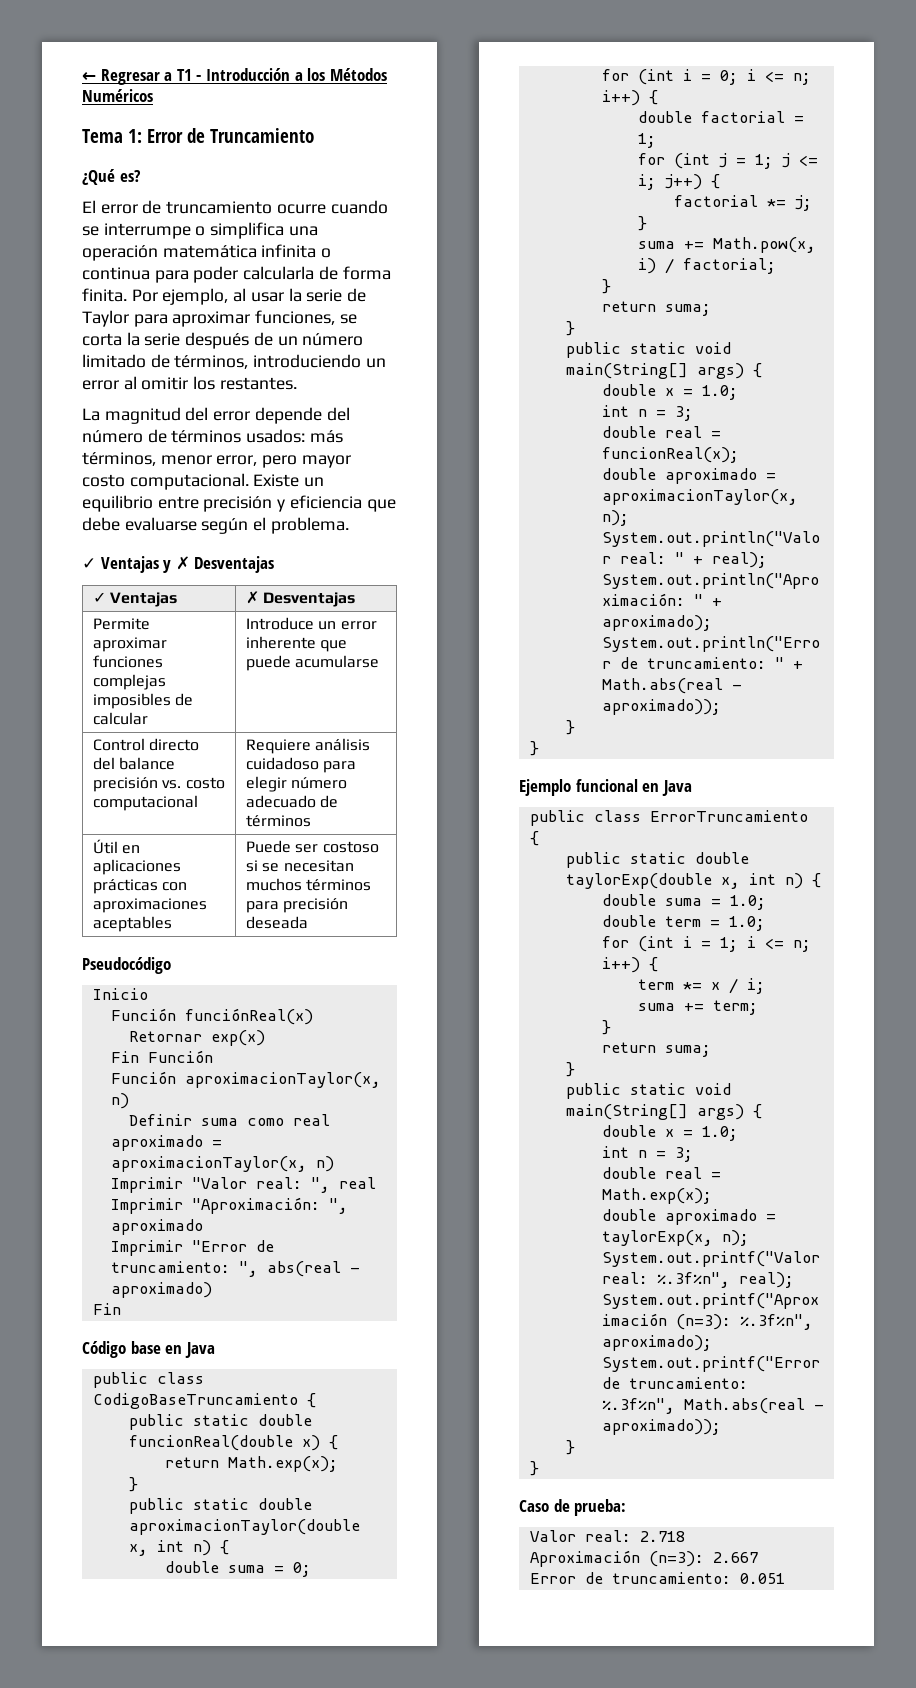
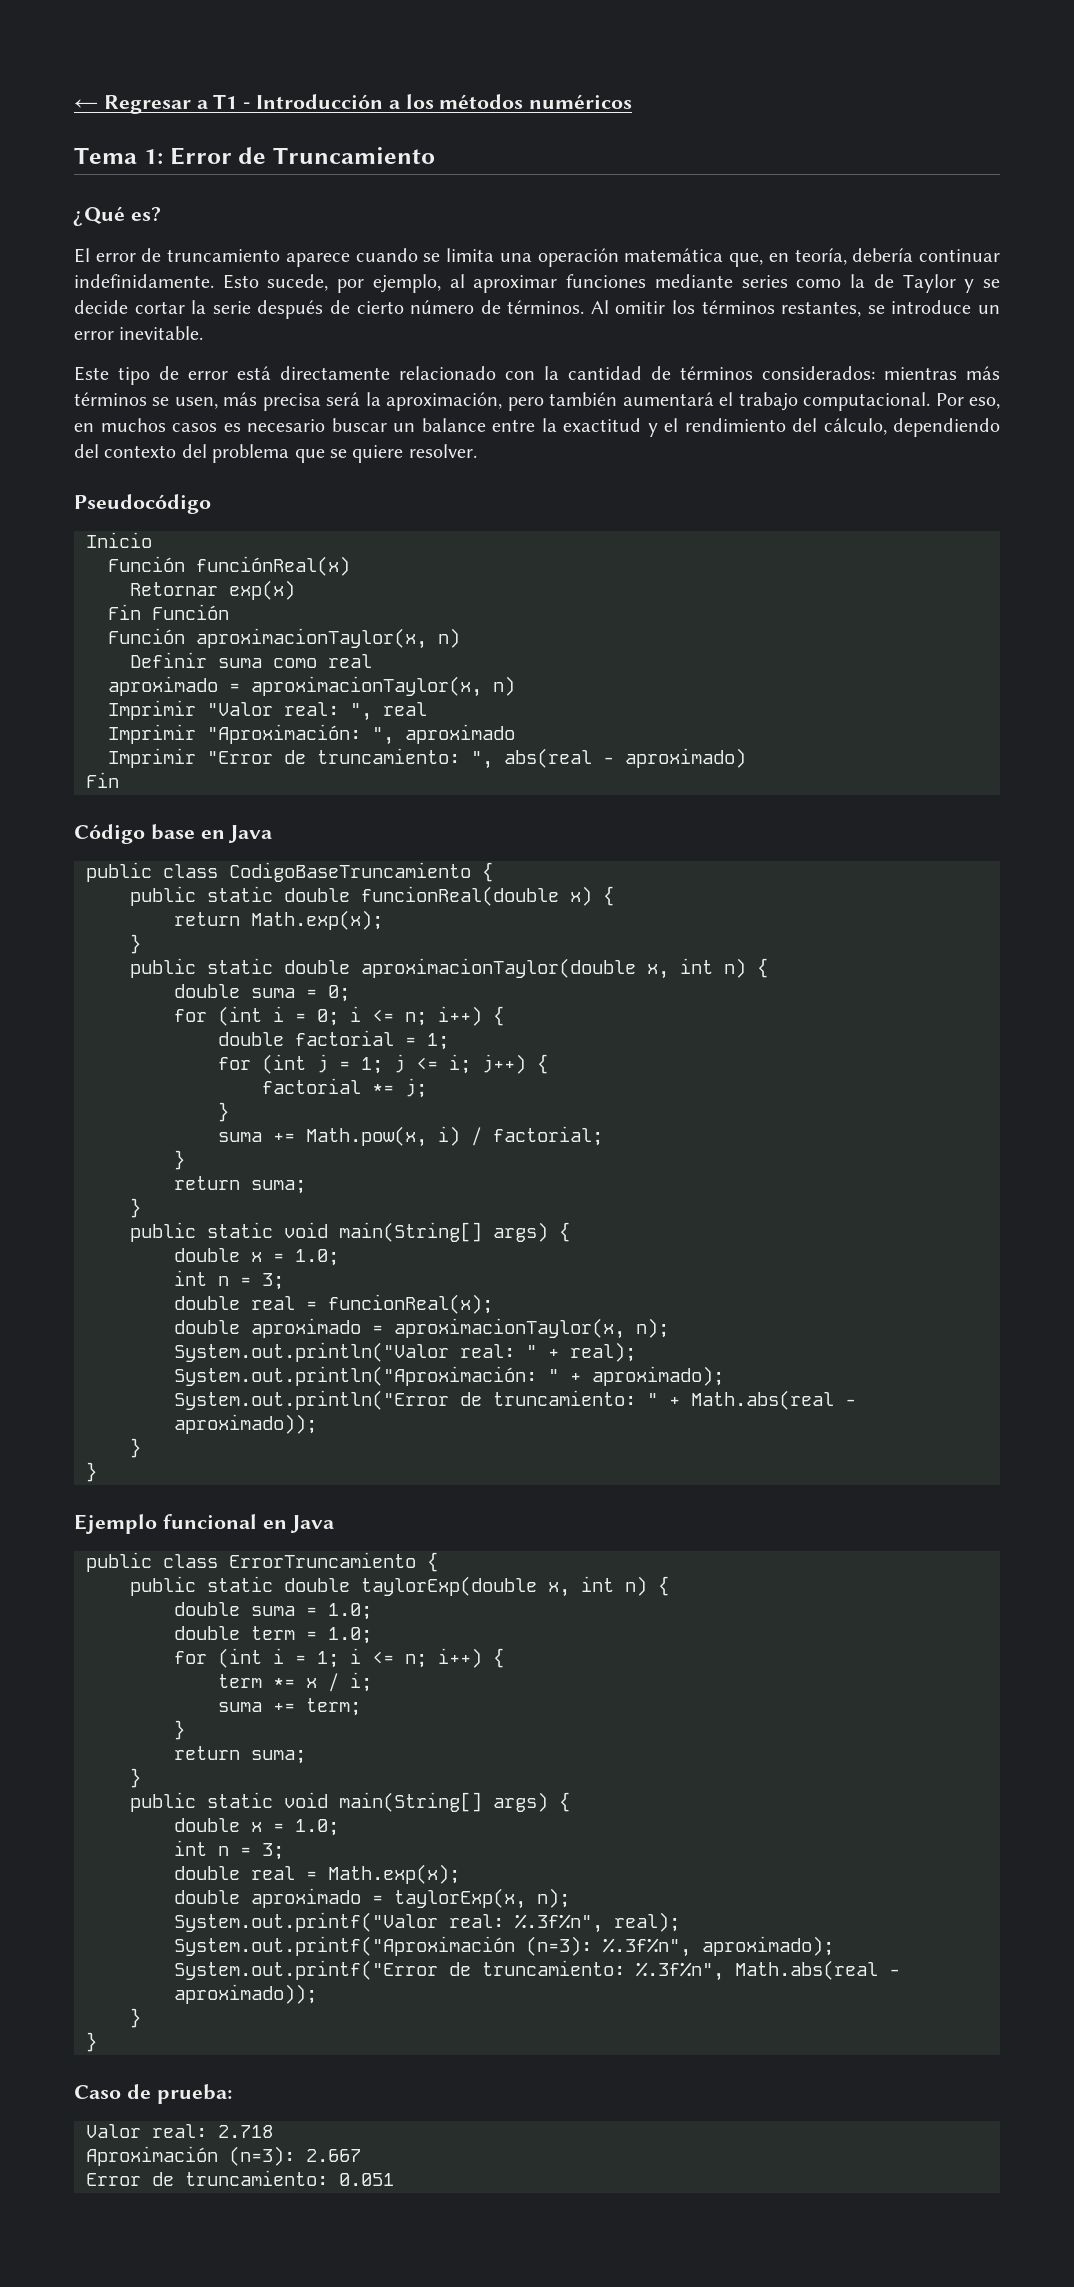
- ← Regresar a T1 - Introducción a los Métodos Numéricos
+ ← Regresar a T1 - Introducción a los métodos numéricos
- El error de truncamiento ocurre cuando se interrumpe o simplifica una operación matemática infinita o continua para poder calcularla de forma finita. Por ejemplo, al usar la serie de Taylor para aproximar funciones, se corta la serie después de un número limitado de términos, introduciendo un error al omitir los restantes.
- La magnitud del error depende del número de términos usados: más términos, menor error, pero mayor costo computacional. Existe un equilibrio entre precisión y eficiencia que debe evaluarse según el problema.
- ✓ Ventajas y ✗ Desventajas
- ✓ Ventajas | ✗ Desventajas
- Permite aproximar funciones complejas imposibles de calcular | Introduce un error inherente que puede acumularse
- Control directo del balance precisión vs. costo computacional | Requiere análisis cuidadoso para elegir número adecuado de términos
- Útil en aplicaciones prácticas con aproximaciones aceptables | Puede ser costoso si se necesitan muchos términos para precisión deseada
+ El error de truncamiento aparece cuando se limita una operación matemática que, en teoría, debería continuar indefinidamente. Esto sucede, por ejemplo, al aproximar funciones mediante series como la de Taylor y se decide cortar la serie después de cierto número de términos. Al omitir los términos restantes, se introduce un error inevitable.
+ Este tipo de error está directamente relacionado con la cantidad de términos considerados: mientras más términos se usen, más precisa será la aproximación, pero también aumentará el trabajo computacional. Por eso, en muchos casos es necesario buscar un balance entre la exactitud y el rendimiento del cálculo, dependiendo del contexto del problema que se quiere resolver.

